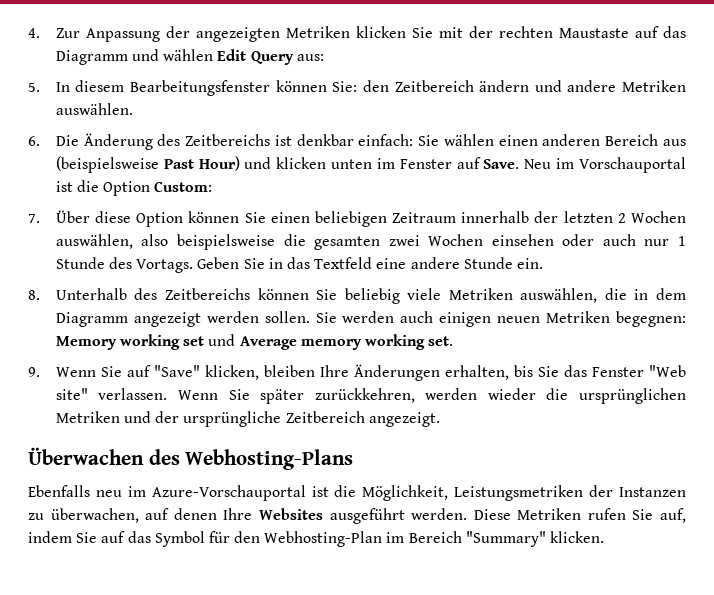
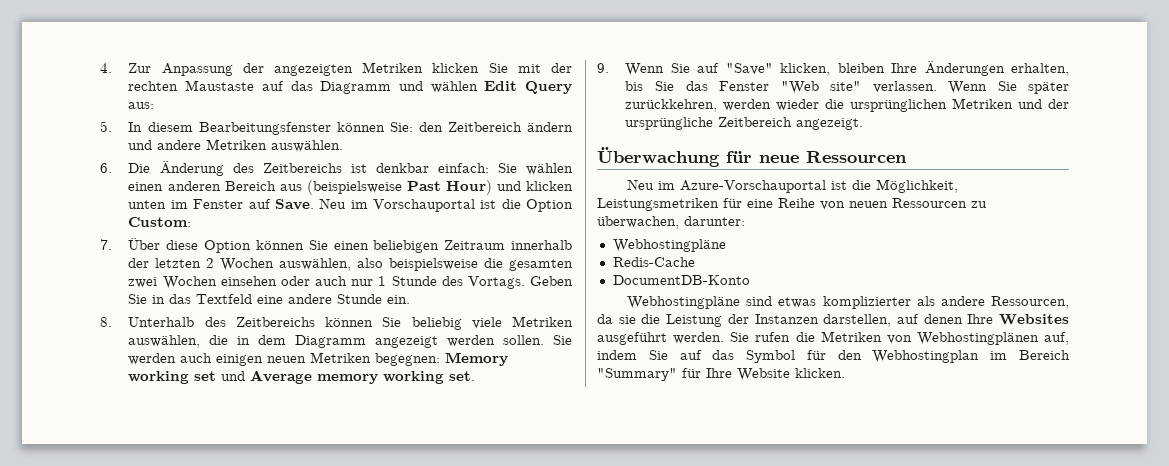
- Überwachen des Webhosting-Plans
- Ebenfalls neu im Azure-Vorschauportal ist die Möglichkeit, Leistungsmetriken der Instanzen zu überwachen, auf denen Ihre Websites ausgeführt werden.
+ Überwachung für neue Ressourcen
+ Neu im Azure-Vorschauportal ist die Möglichkeit, Leistungsmetriken für eine Reihe von neuen Ressourcen zu überwachen, darunter:
+ Webhostingpläne
+ Redis-Cache
+ DocumentDB-Konto
+ Webhostingpläne sind etwas komplizierter als andere Ressourcen, da sie die Leistung der Instanzen darstellen, auf denen Ihre Websites ausgeführt werden.
- Diese Metriken rufen Sie auf, indem Sie auf das Symbol für den Webhosting-Plan im Bereich "Summary" klicken.
+ Sie rufen die Metriken von Webhostingplänen auf, indem Sie auf das Symbol für den Webhostingplan im Bereich "Summary" für Ihre Website klicken.

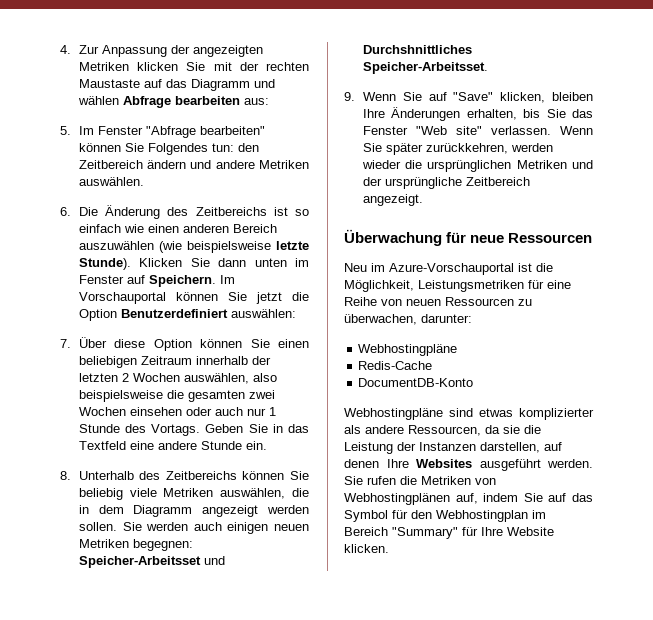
- 4. Zur Anpassung der angezeigten Metriken klicken Sie mit der rechten Maustaste auf das Diagramm und wählen Edit Query aus:
+ 4. Zur Anpassung der angezeigten Metriken klicken Sie mit der rechten Maustaste auf das Diagramm und wählen Abfrage bearbeiten aus:
- 5. In diesem Bearbeitungsfenster können Sie: den Zeitbereich ändern und andere Metriken auswählen.
+ 5. Im Fenster "Abfrage bearbeiten" können Sie Folgendes tun: den Zeitbereich ändern und andere Metriken auswählen.
- 6. Die Änderung des Zeitbereichs ist denkbar einfach: Sie wählen einen anderen Bereich aus (beispielsweise Past Hour) und klicken unten im Fenster auf Save. Neu im Vorschauportal ist die Option Custom:
+ 6. Die Änderung des Zeitbereichs ist so einfach wie einen anderen Bereich auszuwählen (wie beispielsweise letzte Stunde). Klicken Sie dann unten im Fenster auf Speichern. Im Vorschauportal können Sie jetzt die Option Benutzerdefiniert auswählen:
- Sie werden auch einigen neuen Metriken begegnen: Memory working set und Average memory working set.
+ Sie werden auch einigen neuen Metriken begegnen: Speicher-Arbeitsset und Durchshnittliches Speicher-Arbeitsset.

